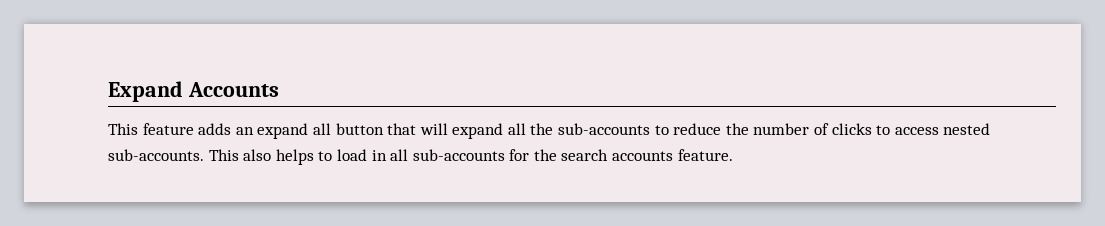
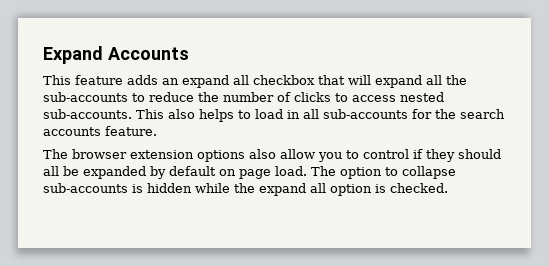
- This feature adds an expand all button that will expand all the sub-accounts to reduce the number of clicks to access nested sub-accounts.
+ This feature adds an expand all checkbox that will expand all the sub-accounts to reduce the number of clicks to access nested sub-accounts.
+ The browser extension options also allow you to control if they should all be expanded by default on page load. The option to collapse sub-accounts is hidden while the expand all option is checked.

